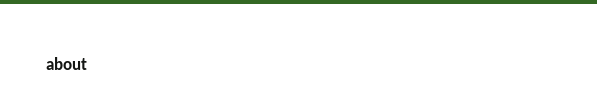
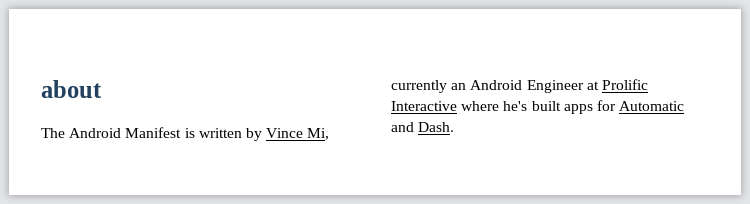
+ The Android Manifest is written by Vince Mi, currently an Android Engineer at Prolific Interactive where he's built apps for Automatic and Dash.

